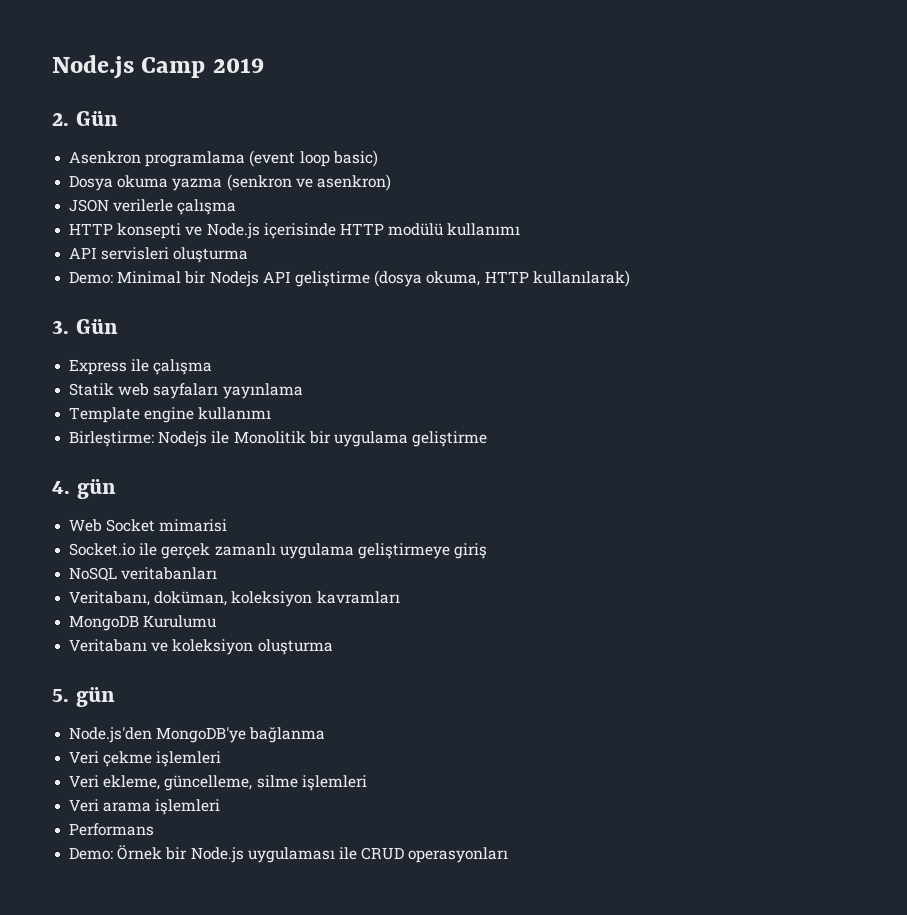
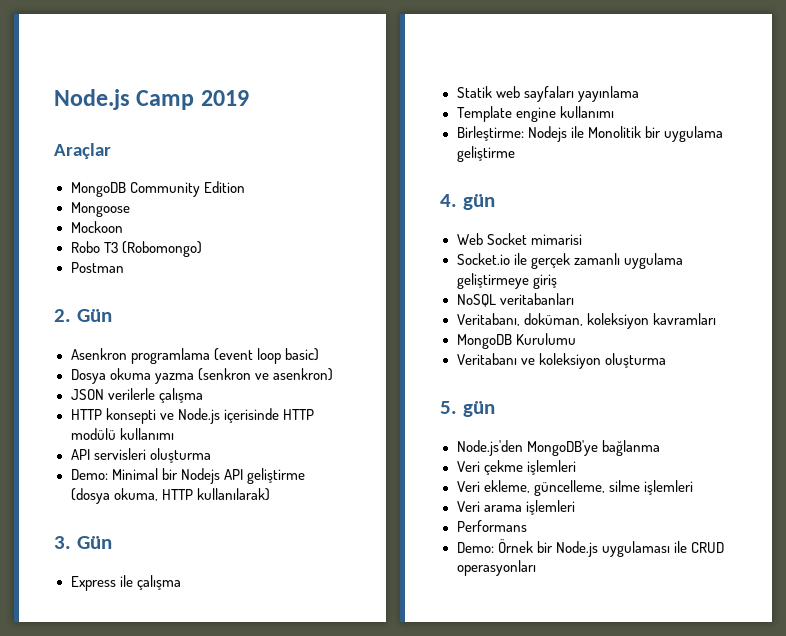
+ Araçlar
+ MongoDB Community Edition
+ Mongoose
+ Mockoon
+ Robo T3 (Robomongo)
+ Postman

